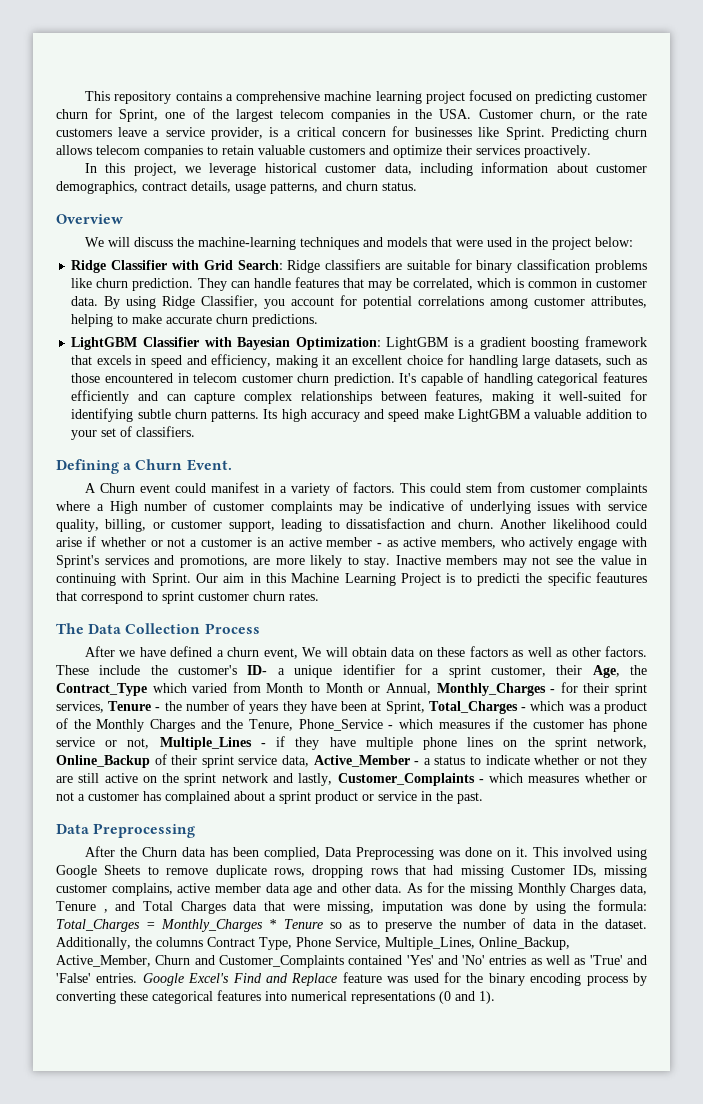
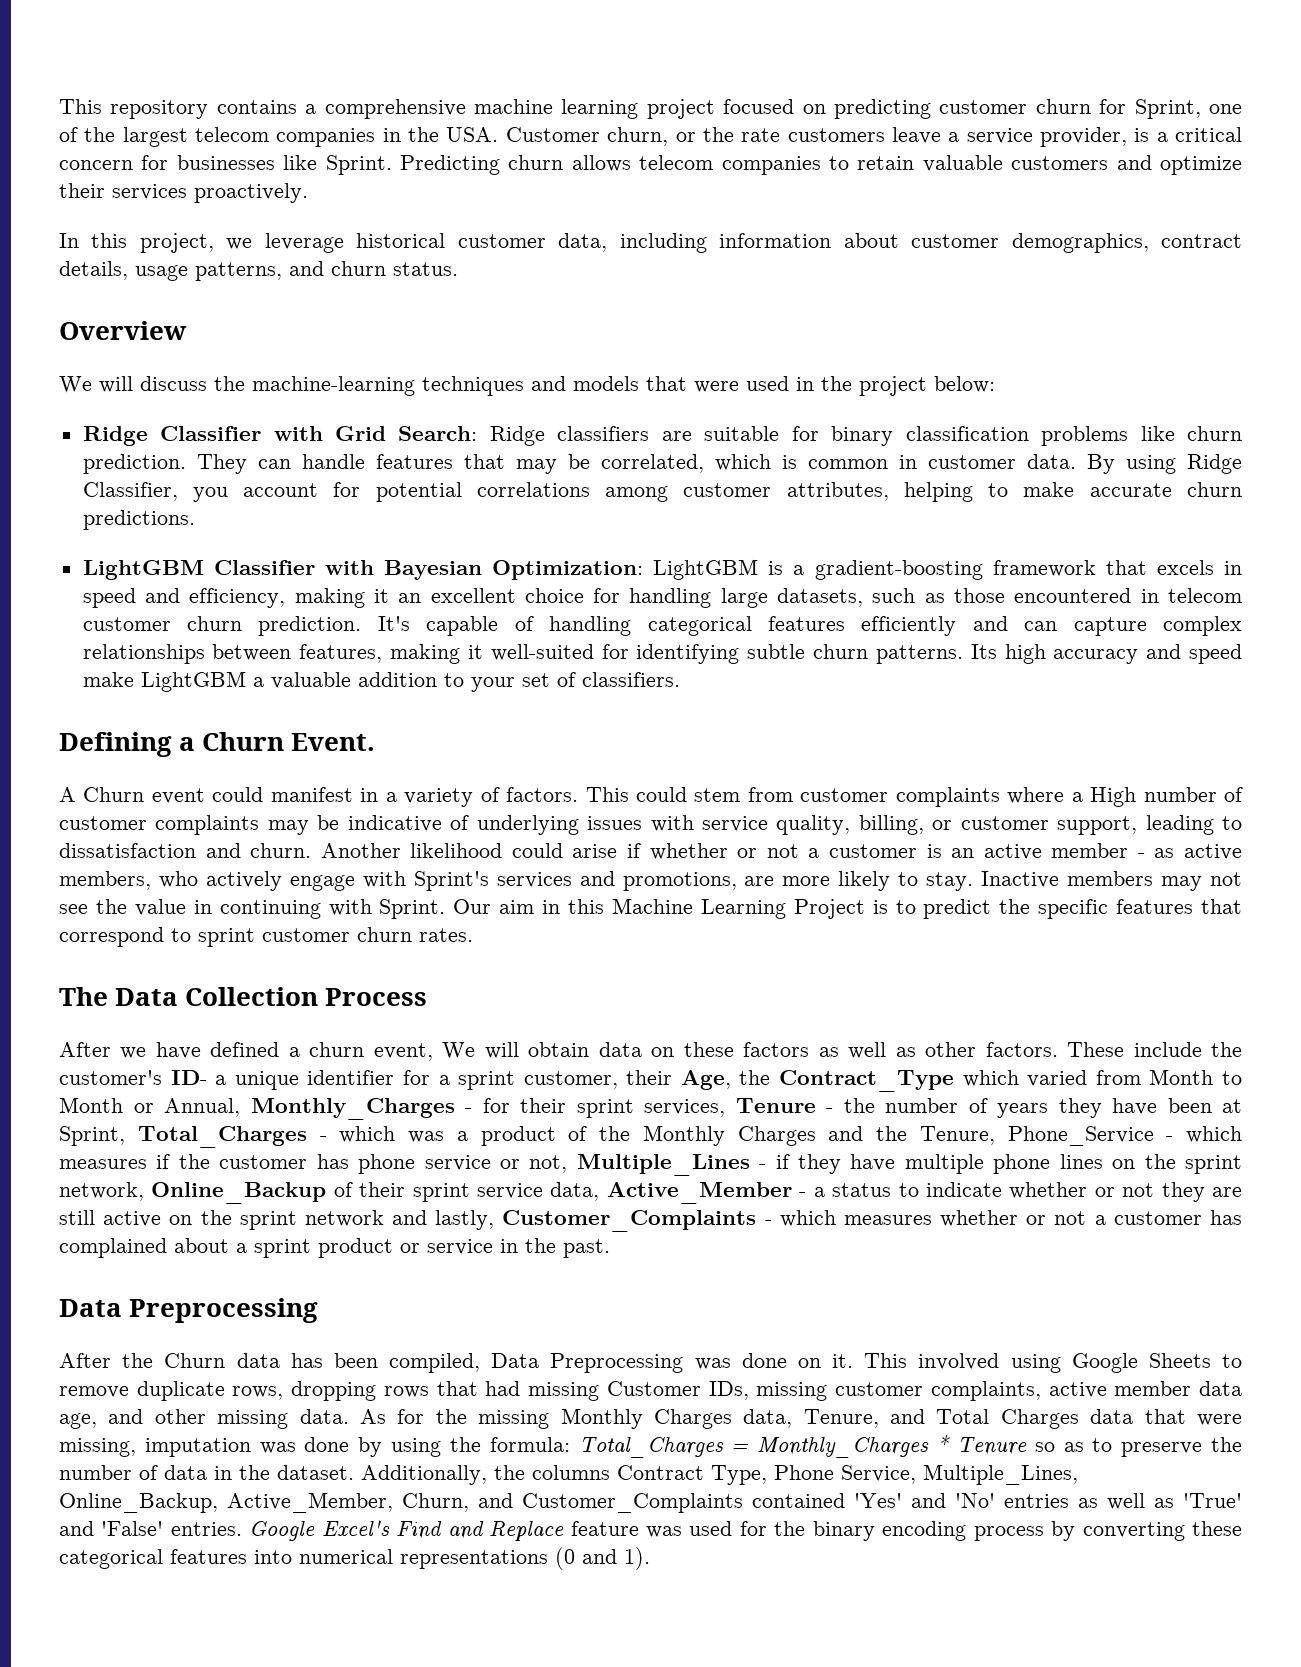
- LightGBM Classifier with Bayesian Optimization: LightGBM is a gradient boosting framework that excels in speed and efficiency, making it an excellent choice for handling large datasets, such as those encountered in telecom customer churn prediction.
+ LightGBM Classifier with Bayesian Optimization: LightGBM is a gradient-boosting framework that excels in speed and efficiency, making it an excellent choice for handling large datasets, such as those encountered in telecom customer churn prediction.
- Our aim in this Machine Learning Project is to predicti the specific feautures that correspond to sprint customer churn rates.
+ Our aim in this Machine Learning Project is to predict the specific features that correspond to sprint customer churn rates.
- After the Churn data has been complied, Data Preprocessing was done on it.
+ After the Churn data has been compiled, Data Preprocessing was done on it.
- This involved using Google Sheets to remove duplicate rows, dropping rows that had missing Customer IDs, missing customer complains, active member data age and other data.
+ This involved using Google Sheets to remove duplicate rows, dropping rows that had missing Customer IDs, missing customer complaints, active member data age, and other missing data.
- As for the missing Monthly Charges data, Tenure , and Total Charges data that were missing, imputation was done by using the formula: Total_Charges = Monthly_Charges * Tenure so as to preserve the number of data in the dataset.
+ As for the missing Monthly Charges data, Tenure, and Total Charges data that were missing, imputation was done by using the formula: Total_Charges = Monthly_Charges * Tenure so as to preserve the number of data in the dataset.
- Additionally, the columns Contract Type, Phone Service, Multiple_Lines, Online_Backup, Active_Member, Churn and Customer_Complaints contained 'Yes' and 'No' entries as well as 'True' and 'False' entries.
+ Additionally, the columns Contract Type, Phone Service, Multiple_Lines, Online_Backup, Active_Member, Churn, and Customer_Complaints contained 'Yes' and 'No' entries as well as 'True' and 'False' entries.

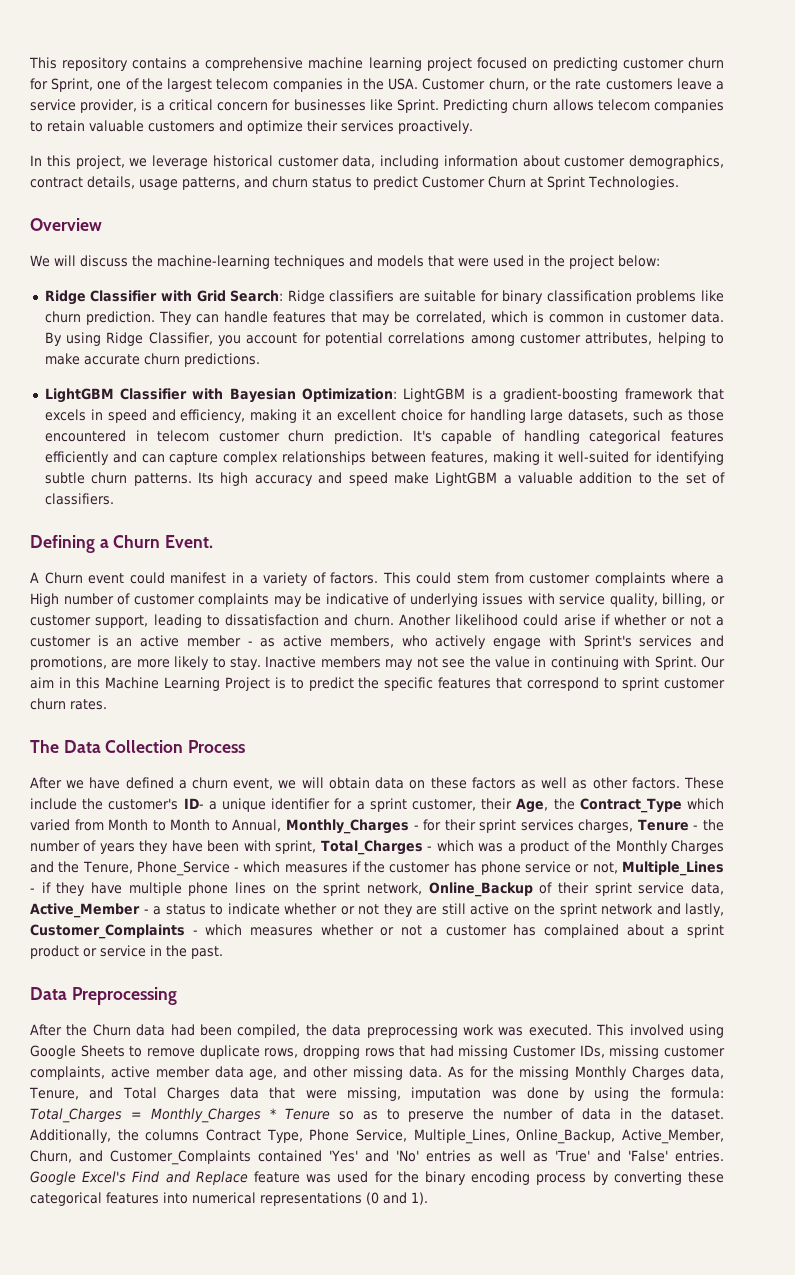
- In this project, we leverage historical customer data, including information about customer demographics, contract details, usage patterns, and churn status.
+ In this project, we leverage historical customer data, including information about customer demographics, contract details, usage patterns, and churn status to predict Customer Churn at Sprint Technologies.
- Its high accuracy and speed make LightGBM a valuable addition to your set of classifiers.
+ Its high accuracy and speed make LightGBM a valuable addition to the set of classifiers.
- After we have defined a churn event, We will obtain data on these factors as well as other factors.
+ After we have defined a churn event, we will obtain data on these factors as well as other factors.
- These include the customer's ID- a unique identifier for a sprint customer, their Age, the Contract_Type which varied from Month to Month or Annual, Monthly_Charges - for their sprint services, Tenure - the number of years they have been at Sprint, Total_Charges - which was a product of the Monthly Charges and the Tenure, Phone_Service - which measures if the customer has phone service or not, Multiple_Lines - if they have multiple phone lines on the sprint network, Online_Backup of their sprint service data, Active_Member - a status to indicate whether or not they are still active on the sprint network and lastly, Customer_Complaints - which measures whether or not a customer has complained about a sprint product or service in the past.
+ These include the customer's ID- a unique identifier for a sprint customer, their Age, the Contract_Type which varied from Month to Month to Annual, Monthly_Charges - for their sprint services charges, Tenure - the number of years they have been with sprint, Total_Charges - which was a product of the Monthly Charges and the Tenure, Phone_Service - which measures if the customer has phone service or not, Multiple_Lines - if they have multiple phone lines on the sprint network, Online_Backup of their sprint service data, Active_Member - a status to indicate whether or not they are still active on the sprint network and lastly, Customer_Complaints - which measures whether or not a customer has complained about a sprint product or service in the past.
- After the Churn data has been compiled, Data Preprocessing was done on it.
+ After the Churn data had been compiled, the data preprocessing work was executed.

